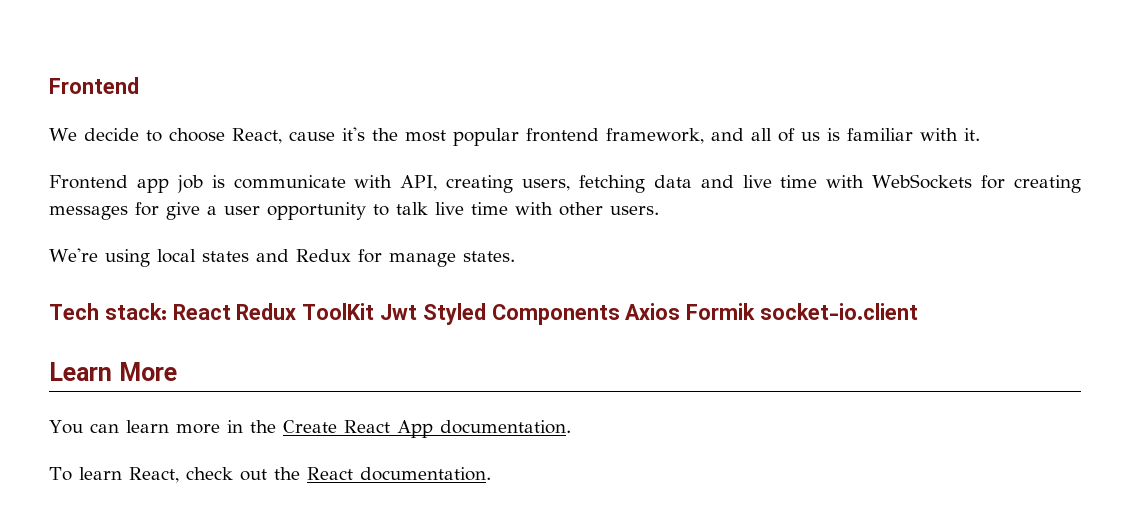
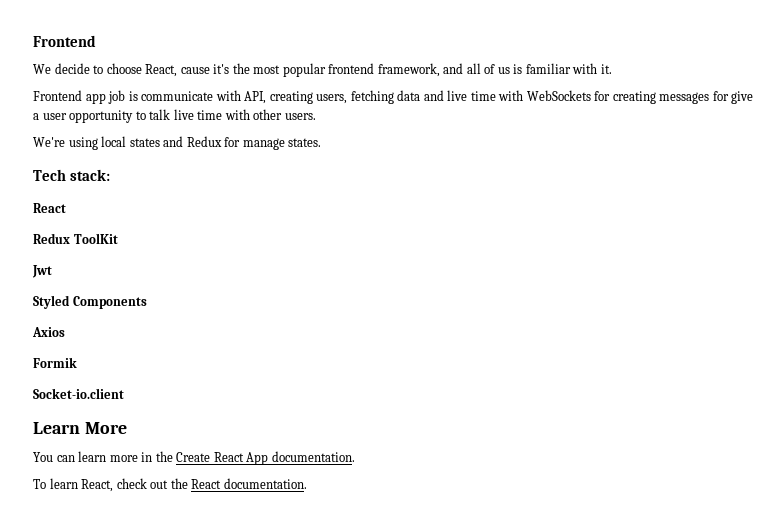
- Tech stack: React Redux ToolKit Jwt Styled Components Axios Formik socket-io.client
+ Tech stack:
+ React
+ Redux ToolKit
+ Jwt
+ Styled Components
+ Axios
+ Formik
+ Socket-io.client

